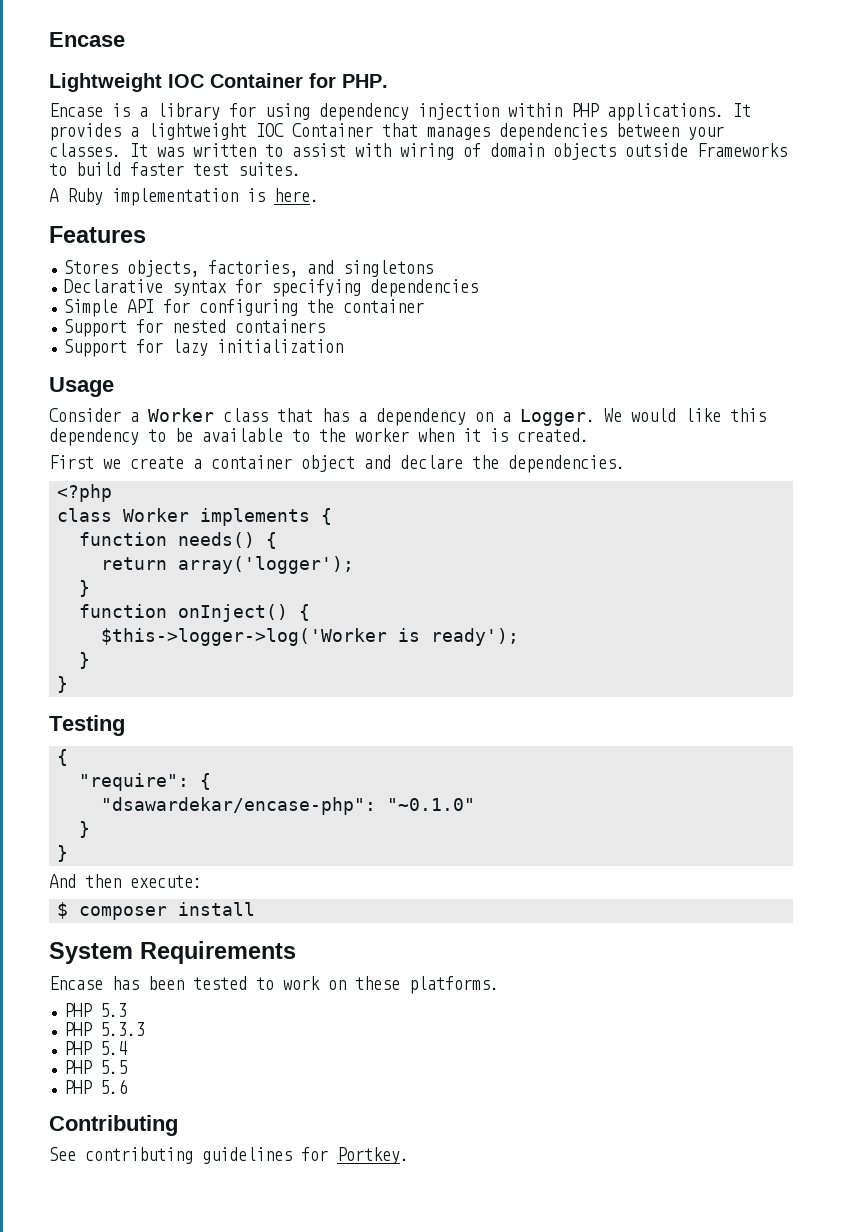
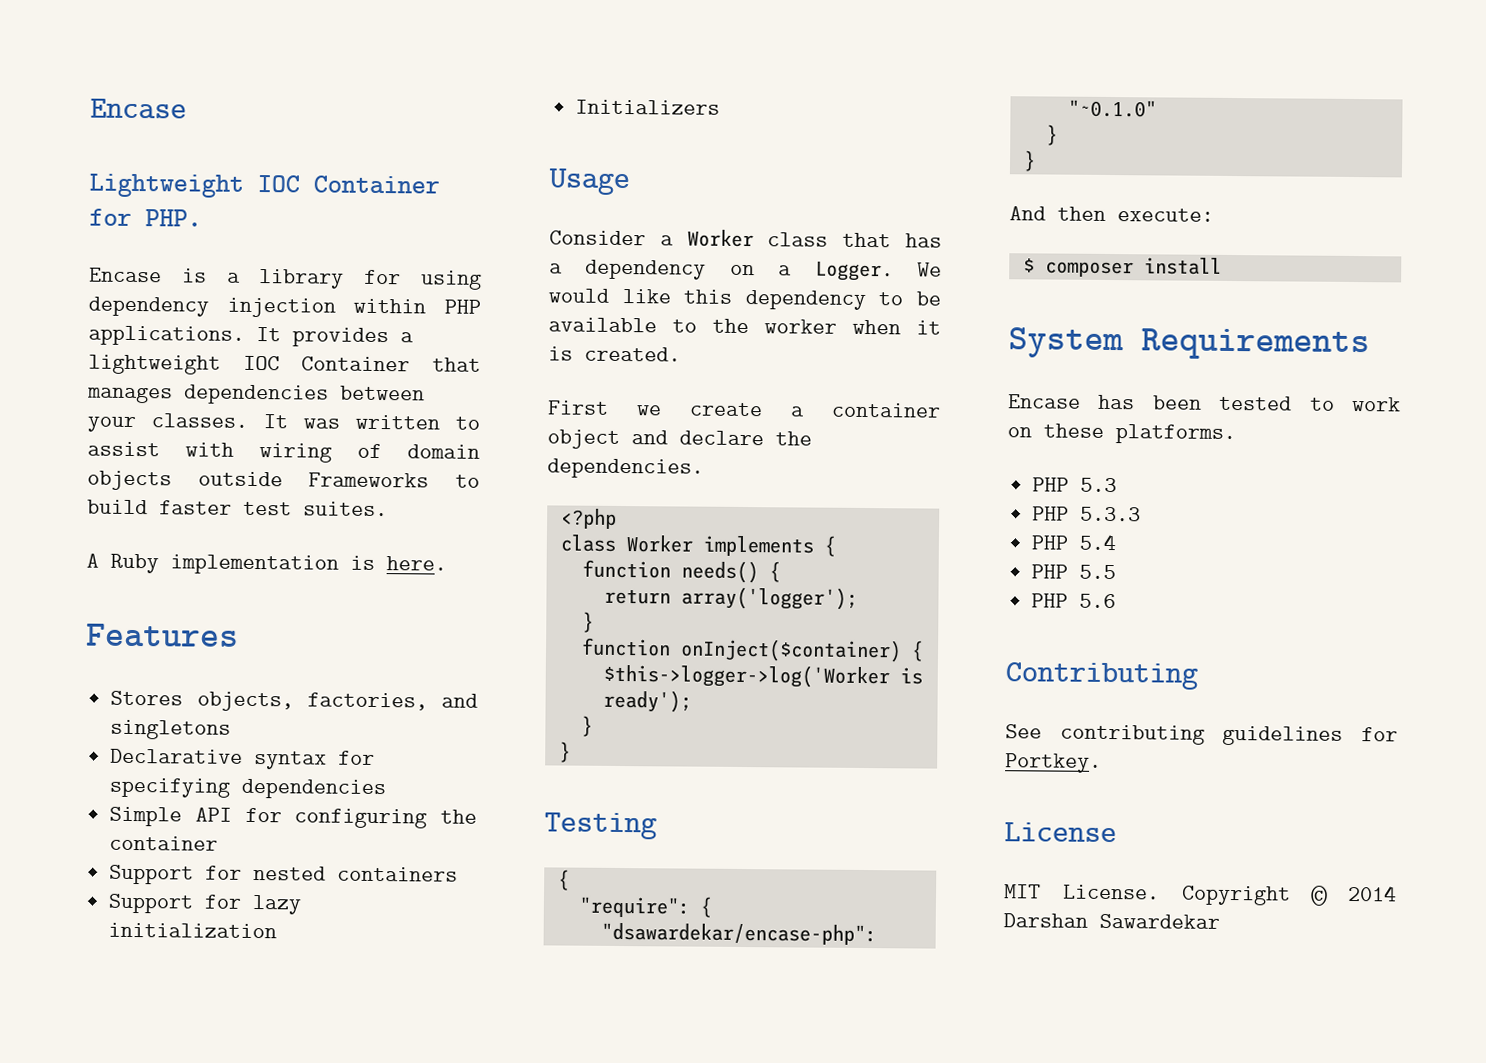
+ Initializers
- function onInject() {
+ function onInject($container) {
+ License
+ MIT License. Copyright © 2014 Darshan Sawardekar

